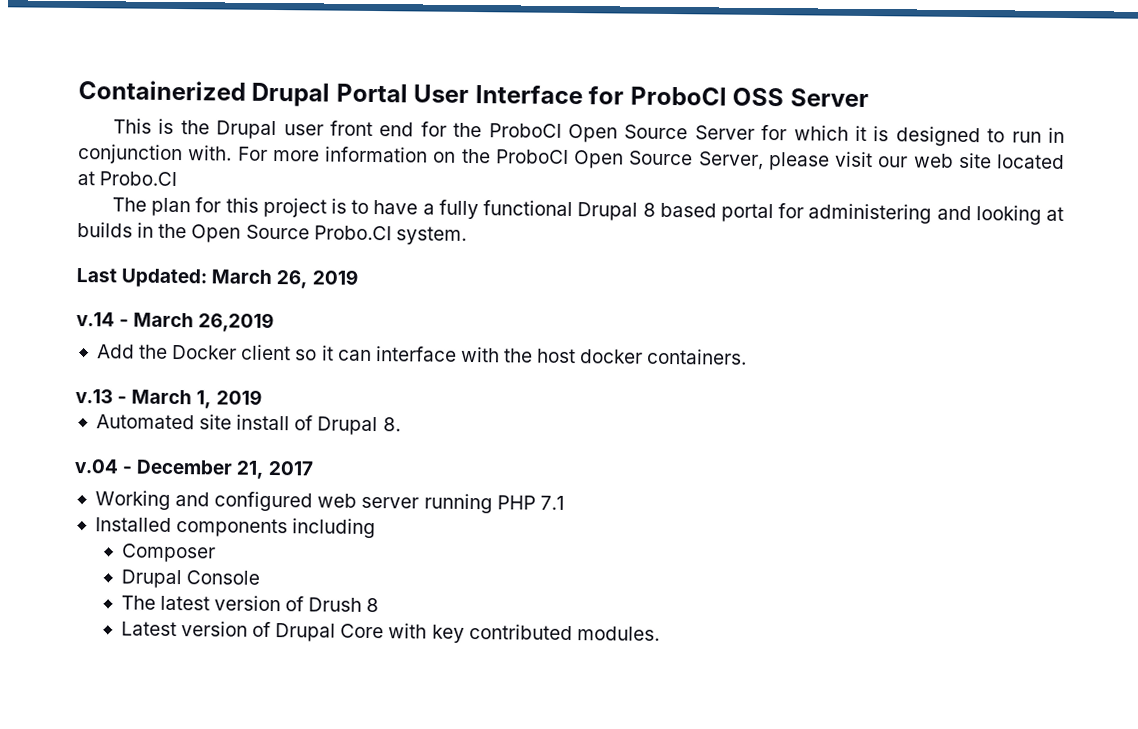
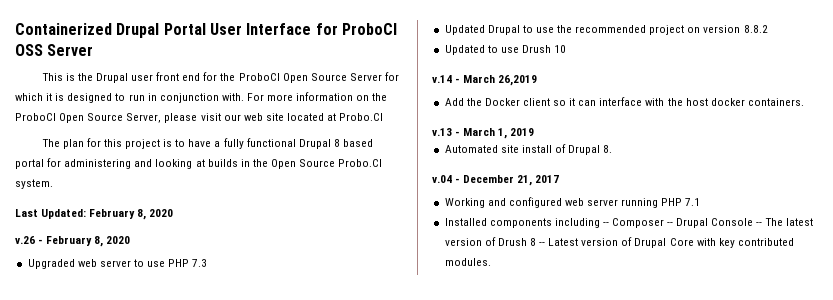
- Last Updated: March 26, 2019
+ Last Updated: February 8, 2020
+ v.26 - February 8, 2020
+ Upgraded web server to use PHP 7.3
+ Updated Drupal to use the recommended project on version 8.8.2
+ Updated to use Drush 10
- Installed components including
- Composer
- Drupal Console
- The latest version of Drush 8
- Latest version of Drupal Core with key contributed modules.
+ Installed components including -- Composer -- Drupal Console -- The latest version of Drush 8 -- Latest version of Drupal Core with key contributed modules.

